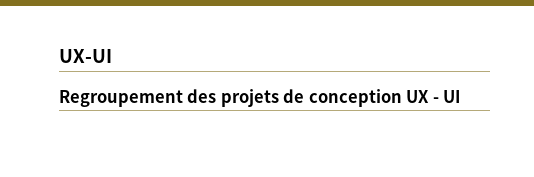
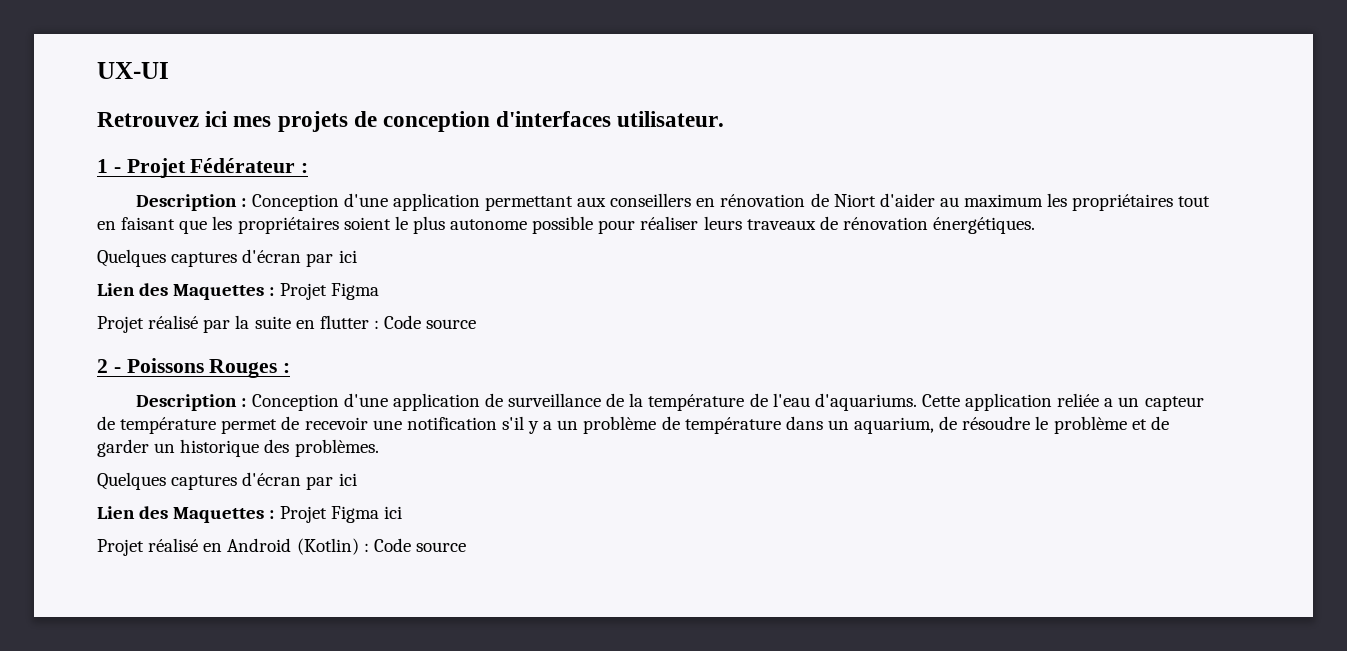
- Regroupement des projets de conception UX - UI
+ Retrouvez ici mes projets de conception d'interfaces utilisateur.
+ 1 - Projet Fédérateur :
+ Description : Conception d'une application permettant aux conseillers en rénovation de Niort d'aider au maximum les propriétaires tout en faisant que les propriétaires soient le plus autonome possible pour réaliser leurs traveaux de rénovation énergétiques.
+ Quelques captures d'écran par ici
+ Lien des Maquettes : Projet Figma
+ Projet réalisé par la suite en flutter : Code source
+ 2 - Poissons Rouges :
+ Description : Conception d'une application de surveillance de la température de l'eau d'aquariums. Cette application reliée a un capteur de température permet de recevoir une notification s'il y a un problème de température dans un aquarium, de résoudre le problème et de garder un historique des problèmes.
+ Quelques captures d'écran par ici
+ Lien des Maquettes : Projet Figma ici
+ Projet réalisé en Android (Kotlin) : Code source

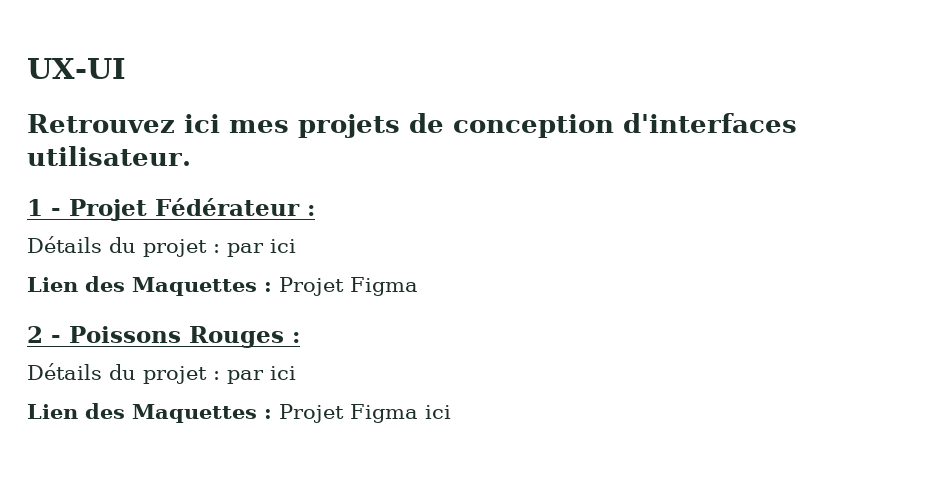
  1 - Projet Fédérateur :
- Description : Conception d'une application permettant aux conseillers en rénovation de Niort d'aider au maximum les propriétaires tout en faisant que les propriétaires soient le plus autonome possible pour réaliser leurs traveaux de rénovation énergétiques.
- Quelques captures d'écran par ici
+ Détails du projet : par ici
  Lien des Maquettes : Projet Figma
- Projet réalisé par la suite en flutter : Code source
  2 - Poissons Rouges :
- Description : Conception d'une application de surveillance de la température de l'eau d'aquariums. Cette application reliée a un capteur de température permet de recevoir une notification s'il y a un problème de température dans un aquarium, de résoudre le problème et de garder un historique des problèmes.
- Quelques captures d'écran par ici
+ Détails du projet : par ici
- Projet réalisé en Android (Kotlin) : Code source

